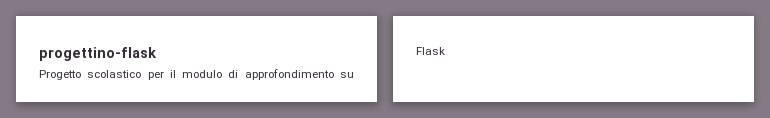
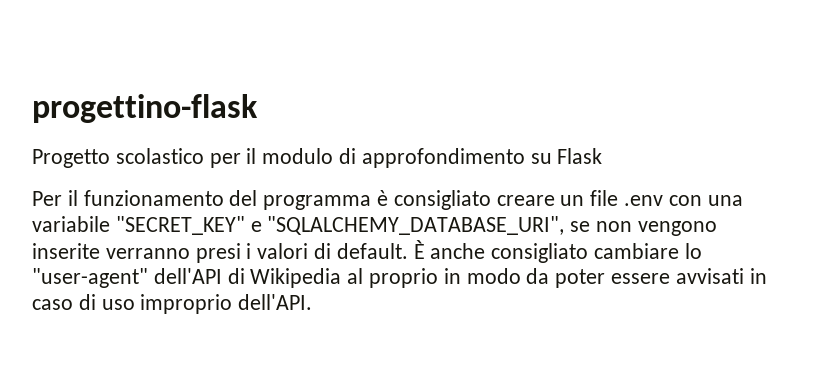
+ Per il funzionamento del programma è consigliato creare un file .env con una variabile "SECRET_KEY" e "SQLALCHEMY_DATABASE_URI", se non vengono inserite verranno presi i valori di default. È anche consigliato cambiare lo "user-agent" dell'API di Wikipedia al proprio in modo da poter essere avvisati in caso di uso improprio dell'API.

